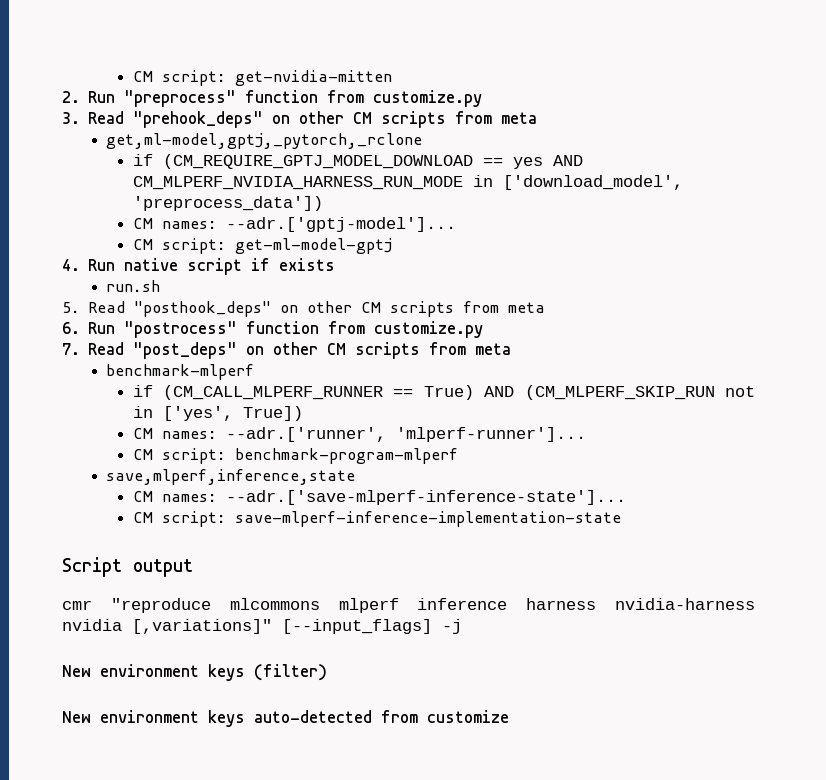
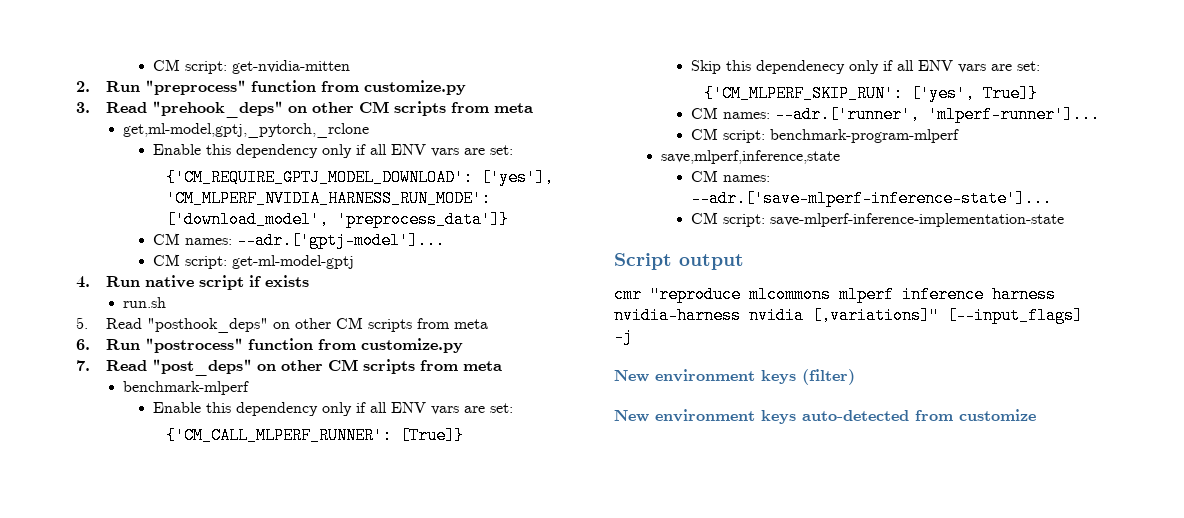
  get,ml-model,gptj,_pytorch,_rclone
- if (CM_REQUIRE_GPTJ_MODEL_DOWNLOAD == yes AND CM_MLPERF_NVIDIA_HARNESS_RUN_MODE in ['download_model', 'preprocess_data'])
+ Enable this dependency only if all ENV vars are set:
+ {'CM_REQUIRE_GPTJ_MODEL_DOWNLOAD': ['yes'], 'CM_MLPERF_NVIDIA_HARNESS_RUN_MODE': ['download_model', 'preprocess_data']}
  benchmark-mlperf
- if (CM_CALL_MLPERF_RUNNER == True) AND (CM_MLPERF_SKIP_RUN not in ['yes', True])
+ Enable this dependency only if all ENV vars are set:
+ {'CM_CALL_MLPERF_RUNNER': [True]}
+ Skip this dependenecy only if all ENV vars are set:
+ {'CM_MLPERF_SKIP_RUN': ['yes', True]}

